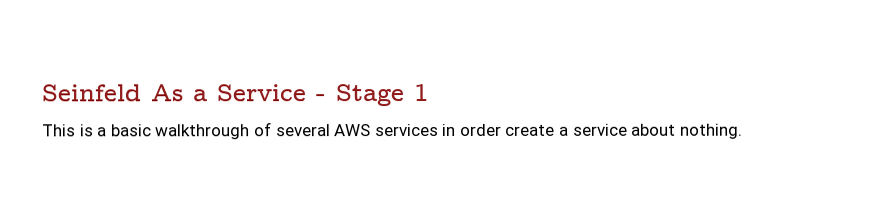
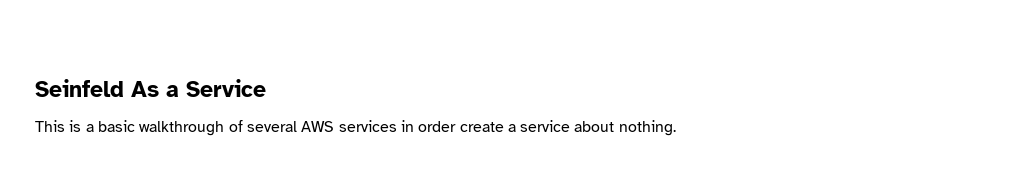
- Seinfeld As a Service - Stage 1
+ Seinfeld As a Service

